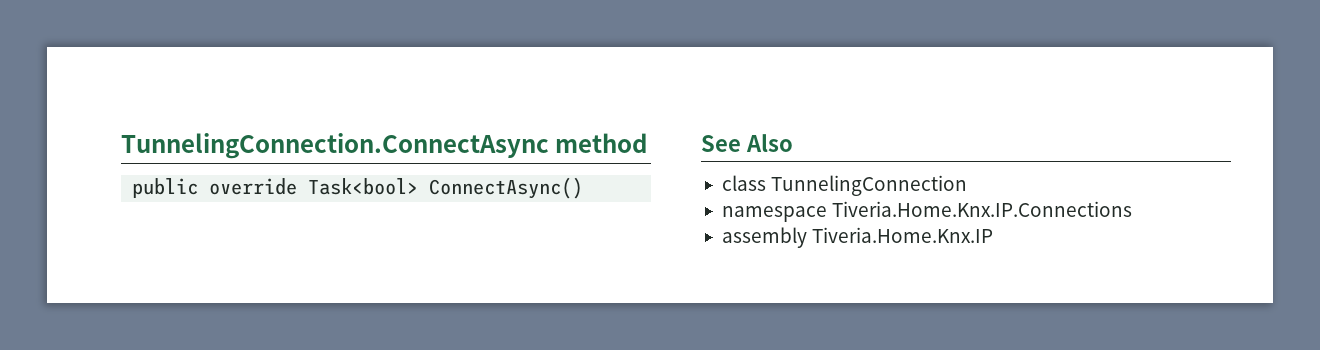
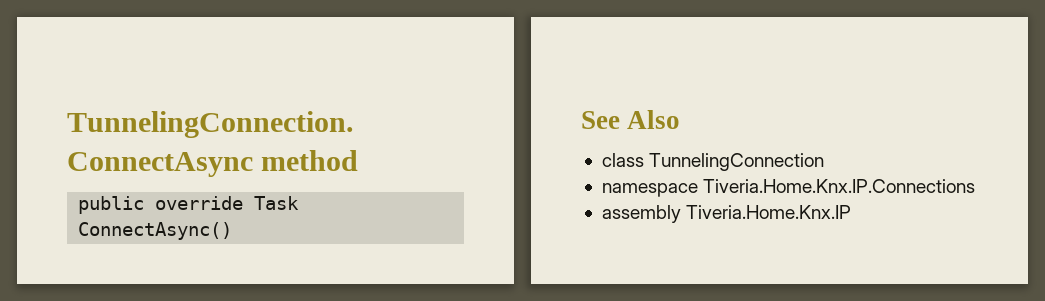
- public override Task<bool> ConnectAsync()
+ public override Task ConnectAsync()

